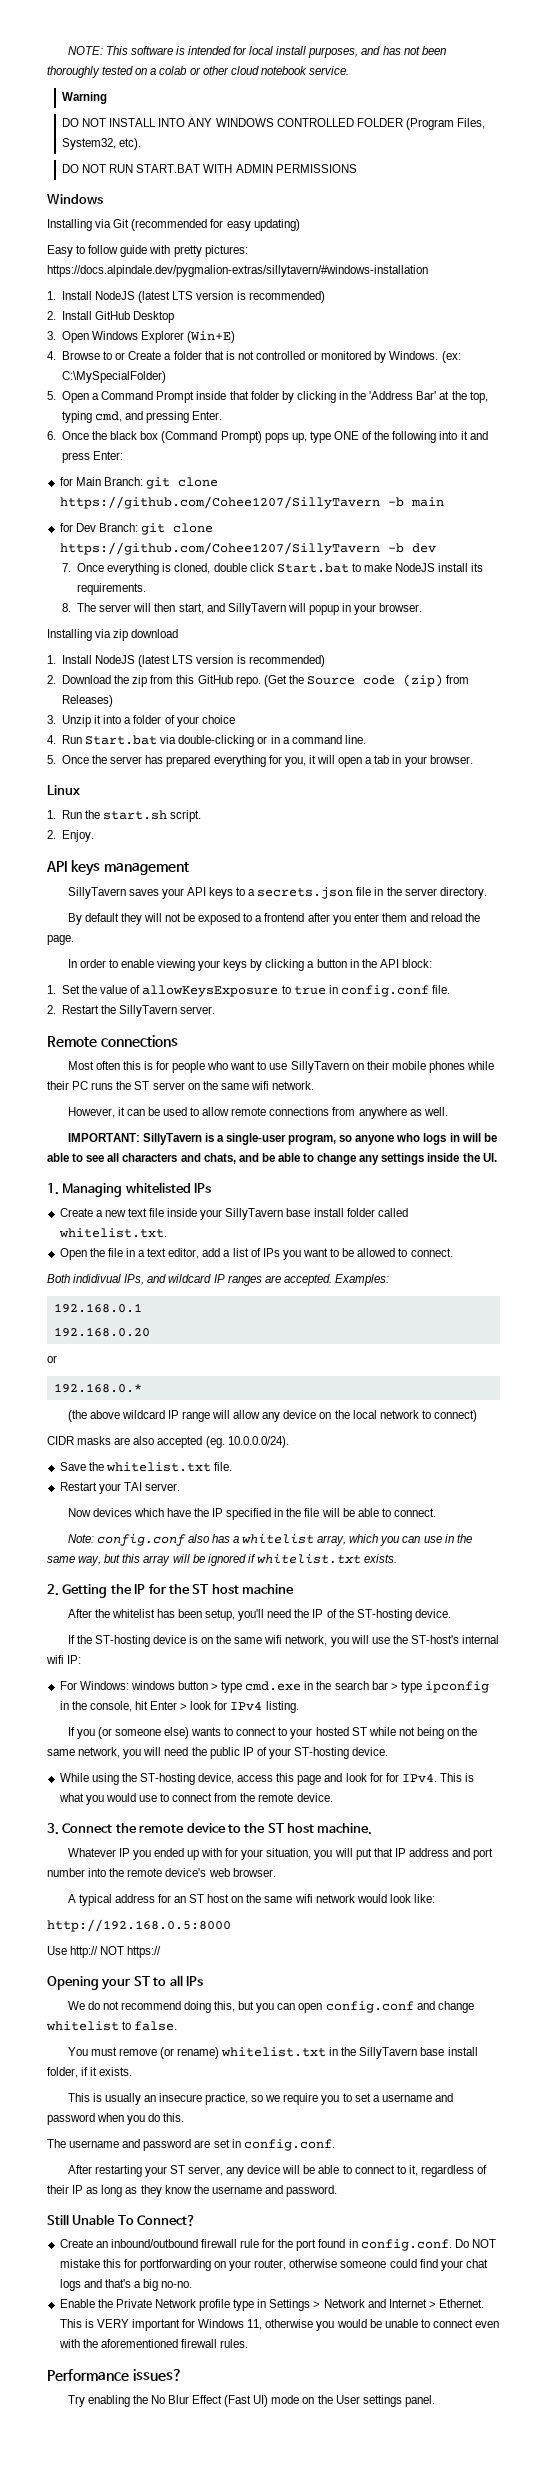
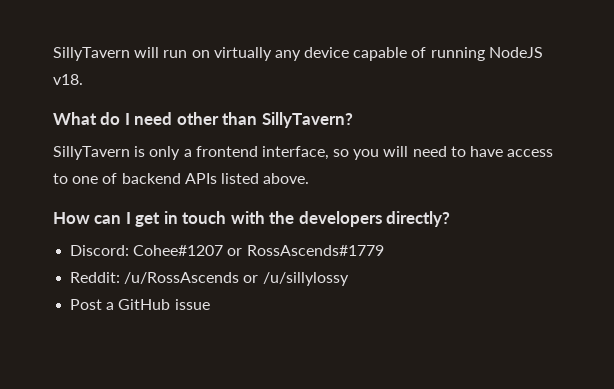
- NOTE: This software is intended for local install purposes, and has not been thoroughly tested on a colab or other cloud notebook service.
- Warning
- DO NOT INSTALL INTO ANY WINDOWS CONTROLLED FOLDER (Program Files, System32, etc).
- DO NOT RUN START.BAT WITH ADMIN PERMISSIONS
- Windows
- Installing via Git (recommended for easy updating)
- Easy to follow guide with pretty pictures: https://docs.alpindale.dev/pygmalion-extras/sillytavern/#windows-installation
- 1. Install NodeJS (latest LTS version is recommended)
- 2. Install GitHub Desktop
- 3. Open Windows Explorer (Win+E)
- 4. Browse to or Create a folder that is not controlled or monitored by Windows. (ex: C:\MySpecialFolder)
- 5. Open a Command Prompt inside that folder by clicking in the 'Address Bar' at the top, typing cmd, and pressing Enter.
- 6. Once the black box (Command Prompt) pops up, type ONE of the following into it and press Enter:
- for Main Branch: git clone https://github.com/Cohee1207/SillyTavern -b main
- for Dev Branch: git clone https://github.com/Cohee1207/SillyTavern -b dev
- 7. Once everything is cloned, double click Start.bat to make NodeJS install its requirements.
- 8. The server will then start, and SillyTavern will popup in your browser.
- Installing via zip download
- 1. Install NodeJS (latest LTS version is recommended)
- 2. Download the zip from this GitHub repo. (Get the Source code (zip) from Releases)
- 3. Unzip it into a folder of your choice
- 4. Run Start.bat via double-clicking or in a command line.
- 5. Once the server has prepared everything for you, it will open a tab in your browser.
- Linux
- 1. Run the start.sh script.
- 2. Enjoy.
- API keys management
- SillyTavern saves your API keys to a secrets.json file in the server directory.
- By default they will not be exposed to a frontend after you enter them and reload the page.
- In order to enable viewing your keys by clicking a button in the API block:
- 1. Set the value of allowKeysExposure to true in config.conf file.
- 2. Restart the SillyTavern server.
- Remote connections
- Most often this is for people who want to use SillyTavern on their mobile phones while their PC runs the ST server on the same wifi network.
- However, it can be used to allow remote connections from anywhere as well.
- IMPORTANT: SillyTavern is a single-user program, so anyone who logs in will be able to see all characters and chats, and be able to change any settings inside the UI.
- 1. Managing whitelisted IPs
- Create a new text file inside your SillyTavern base install folder called whitelist.txt.
- Open the file in a text editor, add a list of IPs you want to be allowed to connect.
- Both indidivual IPs, and wildcard IP ranges are accepted. Examples:
- 192.168.0.1
- 192.168.0.20
- or
- 192.168.0.*
- (the above wildcard IP range will allow any device on the local network to connect)
- CIDR masks are also accepted (eg. 10.0.0.0/24).
- Save the whitelist.txt file.
- Restart your TAI server.
- Now devices which have the IP specified in the file will be able to connect.
- Note: config.conf also has a whitelist array, which you can use in the same way, but this array will be ignored if whitelist.txt exists.
- 2. Getting the IP for the ST host machine
- After the whitelist has been setup, you'll need the IP of the ST-hosting device.
- If the ST-hosting device is on the same wifi network, you will use the ST-host's internal wifi IP:
- For Windows: windows button > type cmd.exe in the search bar > type ipconfig in the console, hit Enter > look for IPv4 listing.
- If you (or someone else) wants to connect to your hosted ST while not being on the same network, you will need the public IP of your ST-hosting device.
- While using the ST-hosting device, access this page and look for for IPv4. This is what you would use to connect from the remote device.
- 3. Connect the remote device to the ST host machine.
- Whatever IP you ended up with for your situation, you will put that IP address and port number into the remote device's web browser.
- A typical address for an ST host on the same wifi network would look like:
- http://192.168.0.5:8000
- Use http:// NOT https://
- Opening your ST to all IPs
- We do not recommend doing this, but you can open config.conf and change whitelist to false.
- You must remove (or rename) whitelist.txt in the SillyTavern base install folder, if it exists.
- This is usually an insecure practice, so we require you to set a username and password when you do this.
- The username and password are set in config.conf.
- After restarting your ST server, any device will be able to connect to it, regardless of their IP as long as they know the username and password.
- Still Unable To Connect?
- Create an inbound/outbound firewall rule for the port found in config.conf. Do NOT mistake this for portforwarding on your router, otherwise someone could find your chat logs and that's a big no-no.
- Enable the Private Network profile type in Settings > Network and Internet > Ethernet. This is VERY important for Windows 11, otherwise you would be unable to connect even with the aforementioned firewall rules.
- Performance issues?
- Try enabling the No Blur Effect (Fast UI) mode on the User settings panel.
+ SillyTavern will run on virtually any device capable of running NodeJS v18.
+ What do I need other than SillyTavern?
+ SillyTavern is only a frontend interface, so you will need to have access to one of backend APIs listed above.
+ How can I get in touch with the developers directly?
+ Discord: Cohee#1207 or RossAscends#1779
+ Reddit: /u/RossAscends or /u/sillylossy
+ Post a GitHub issue

